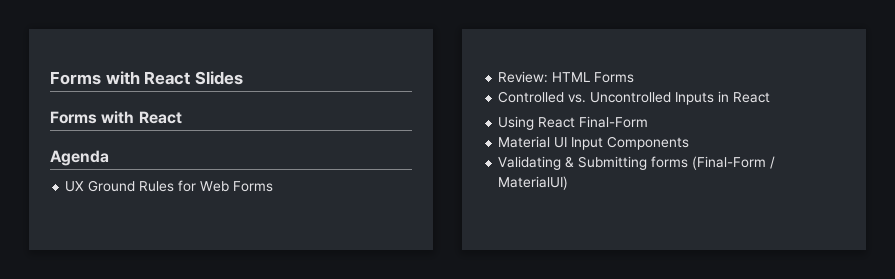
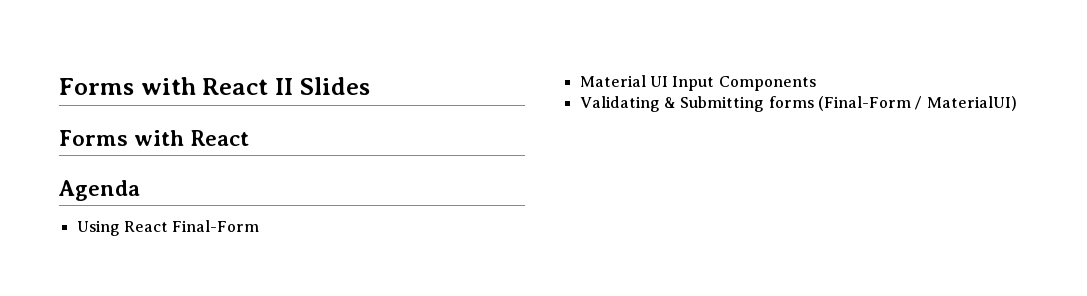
- Forms with React Slides
+ Forms with React II Slides
- UX Ground Rules for Web Forms
- Review: HTML Forms
- Controlled vs. Uncontrolled Inputs in React

